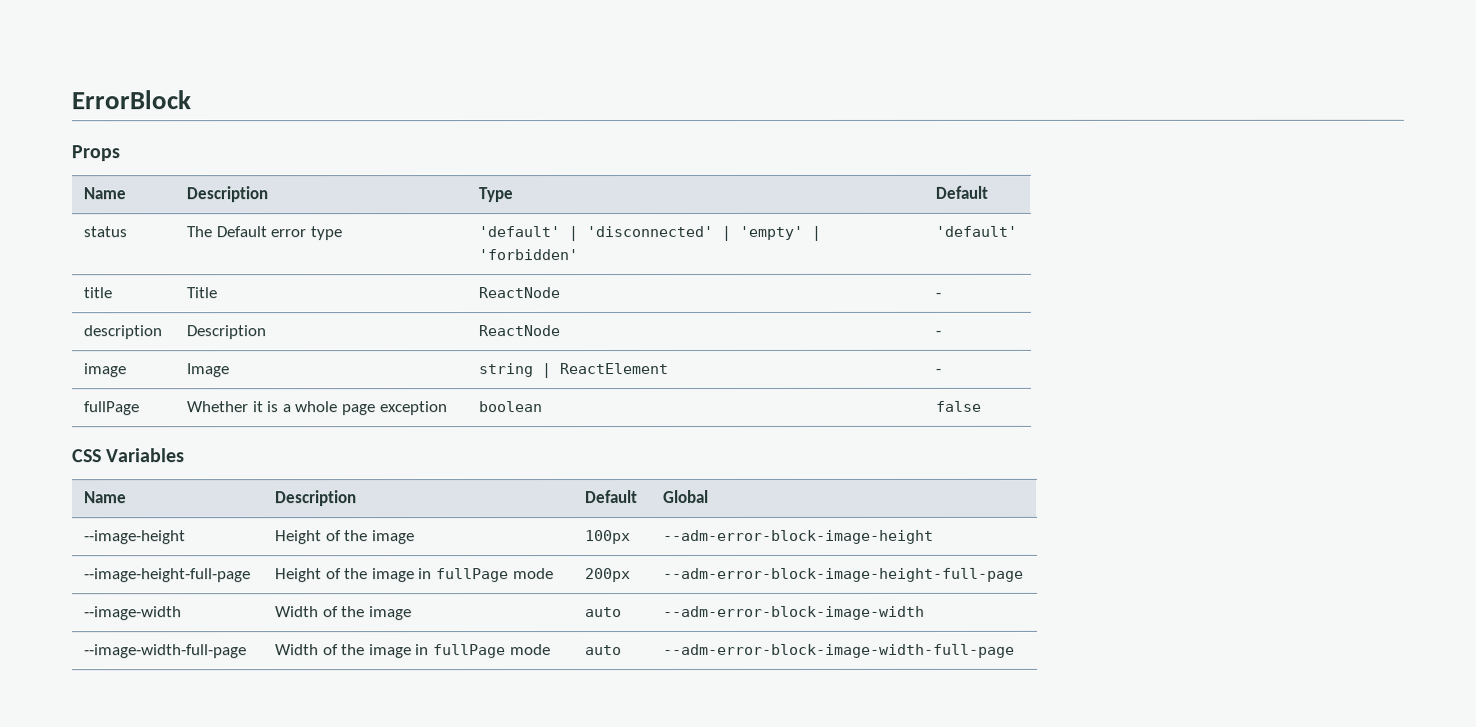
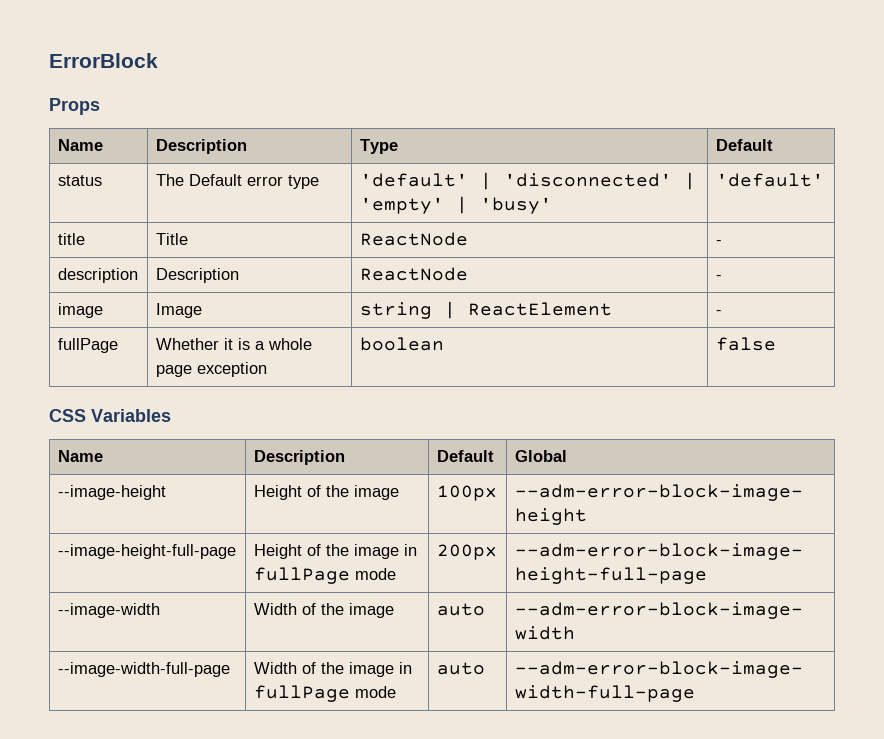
- status | The Default error type | 'default' | 'disconnected' | 'empty' | 'forbidden' | 'default'
+ status | The Default error type | 'default' | 'disconnected' | 'empty' | 'busy' | 'default'

